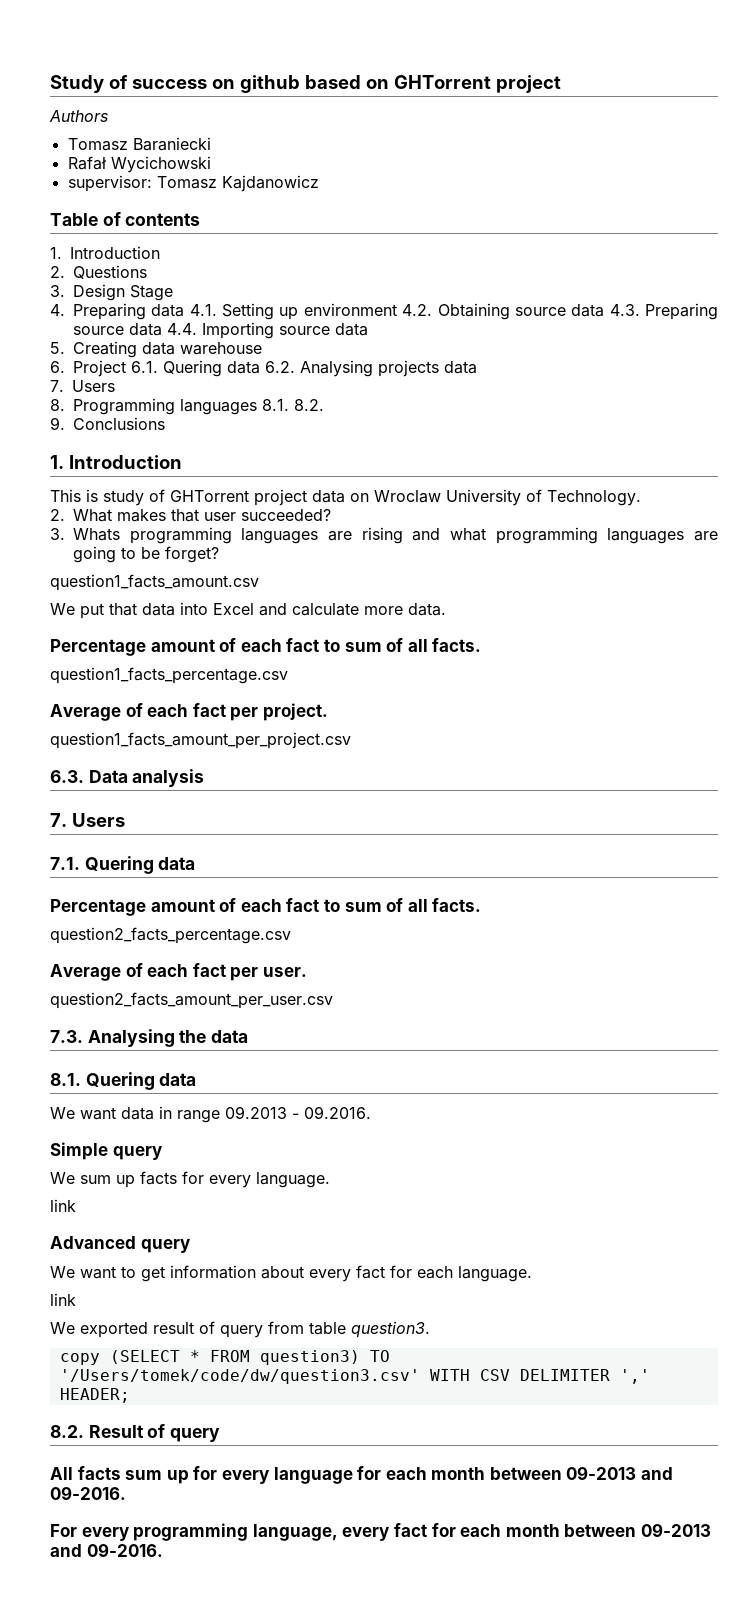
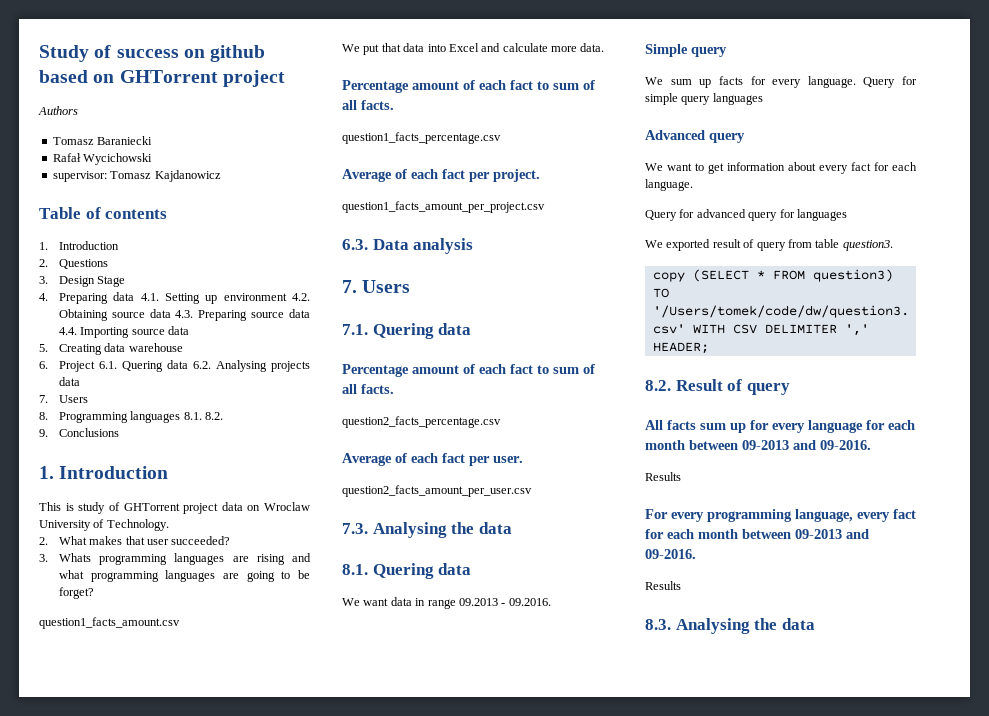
- We sum up facts for every language.
- link
+ We sum up facts for every language. Query for simple query languages
  We want to get information about every fact for each language.
- link
+ Query for advanced query for languages
  All facts sum up for every language for each month between 09-2013 and 09-2016.
+ Results
  For every programming language, every fact for each month between 09-2013 and 09-2016.
+ Results
+ 8.3. Analysing the data

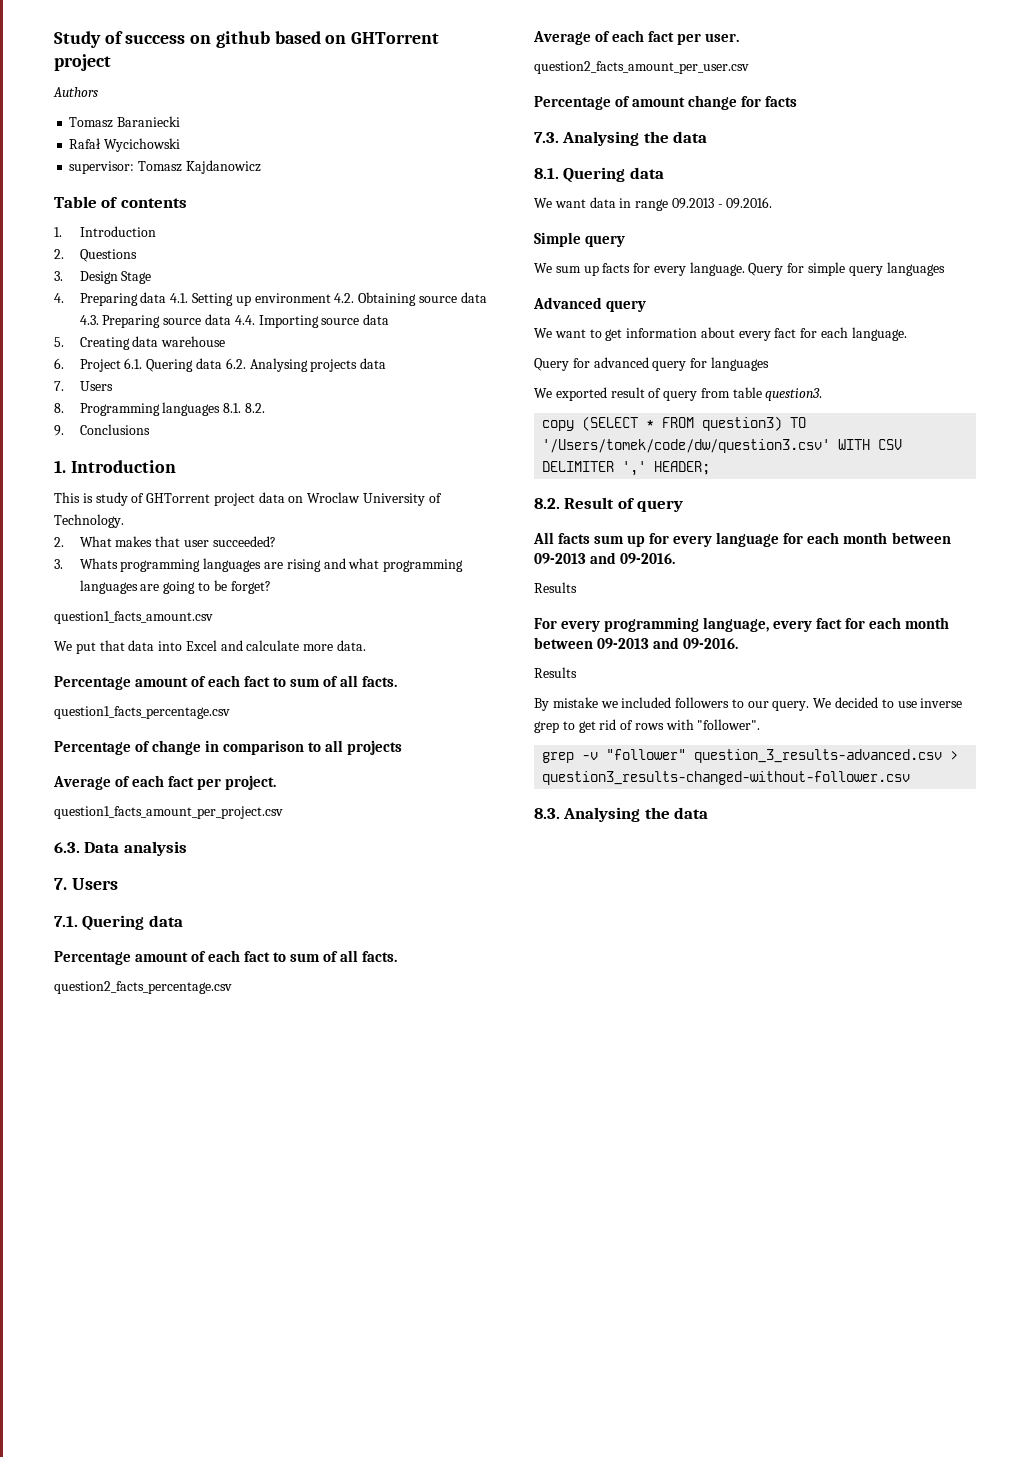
+ Percentage of change in comparison to all projects
+ Percentage of amount change for facts
+ By mistake we included followers to our query. We decided to use inverse grep to get rid of rows with "follower".
+ grep -v "follower" question_3_results-advanced.csv > question3_results-changed-without-follower.csv

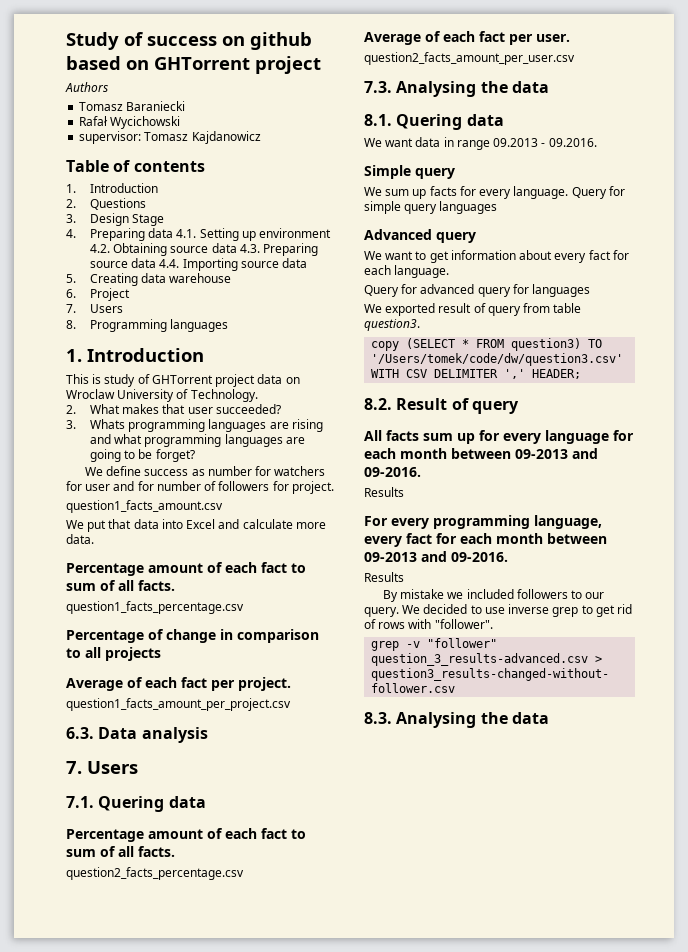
- 6. Project 6.1. Quering data 6.2. Analysing projects data
+ 6. Project
- 8. Programming languages 8.1. 8.2.
- 9. Conclusions
+ 8. Programming languages
+ We define success as number for watchers for user and for number of followers for project.
- Percentage of amount change for facts

